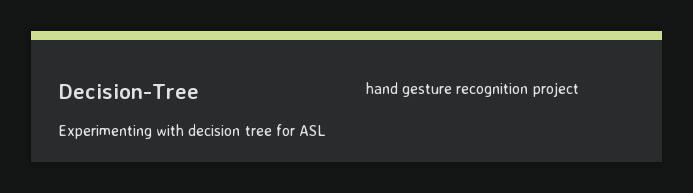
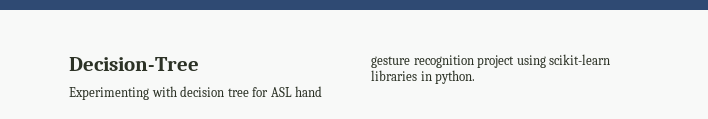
- Experimenting with decision tree for ASL hand gesture recognition project
+ Experimenting with decision tree for ASL hand gesture recognition project using scikit-learn libraries in python.

